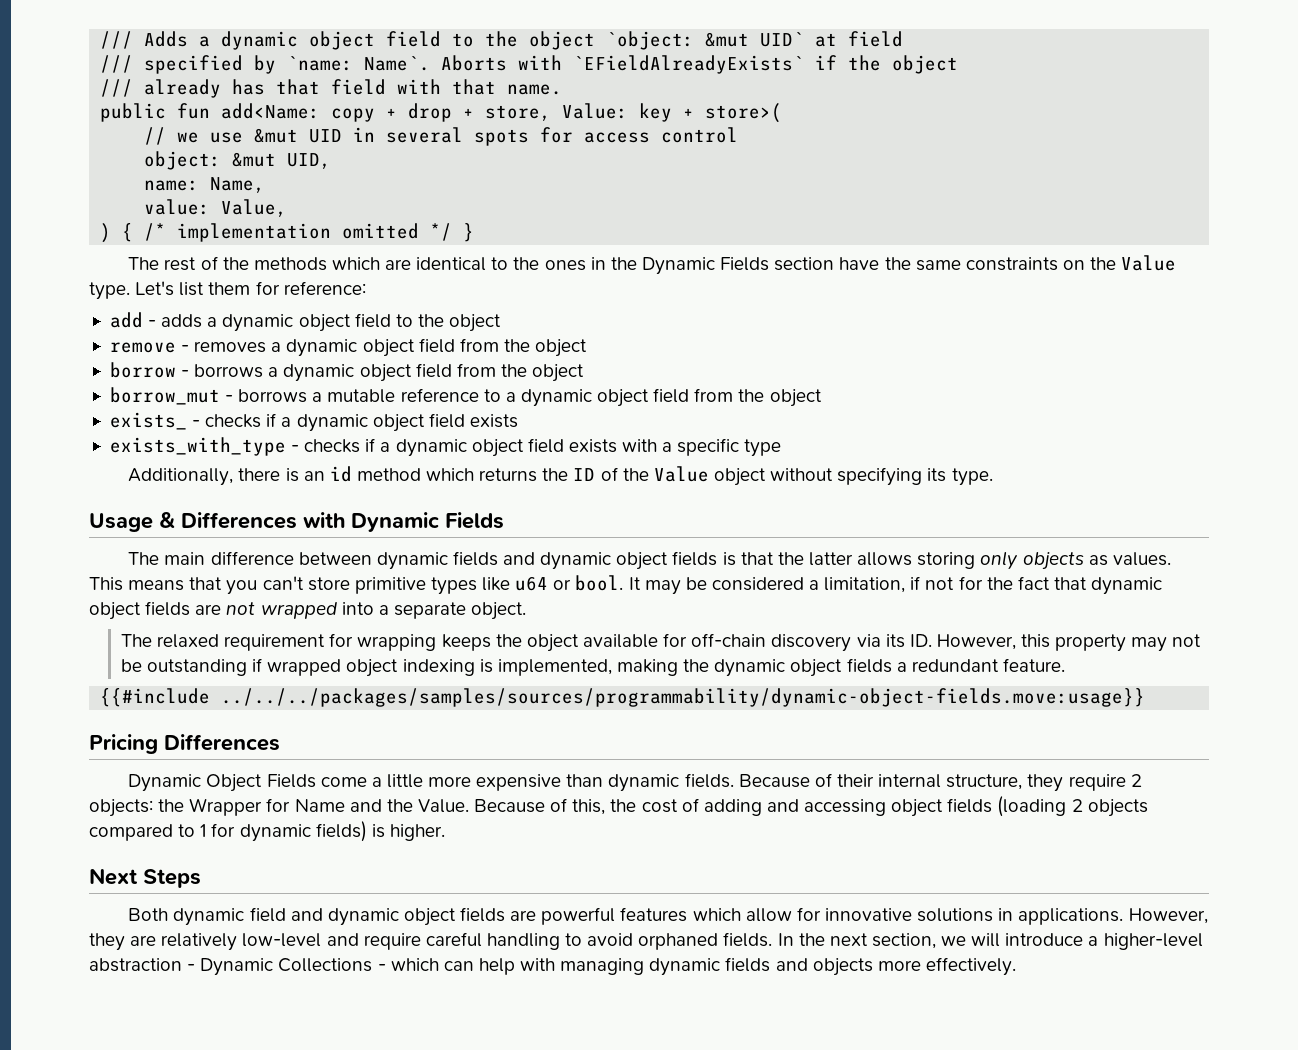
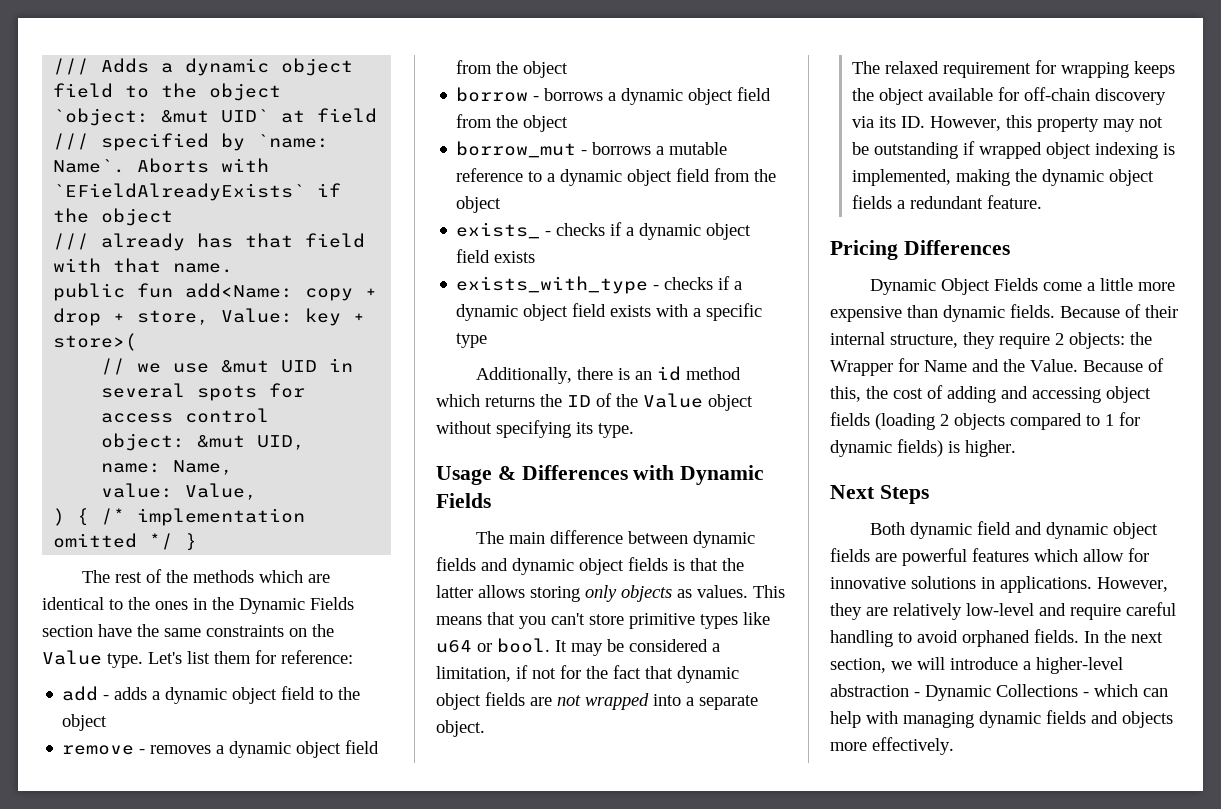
- {{#include ../../../packages/samples/sources/programmability/dynamic-object-fields.move:usage}}

